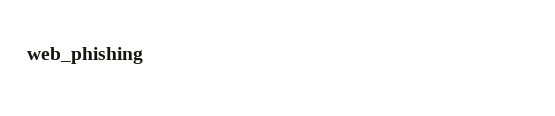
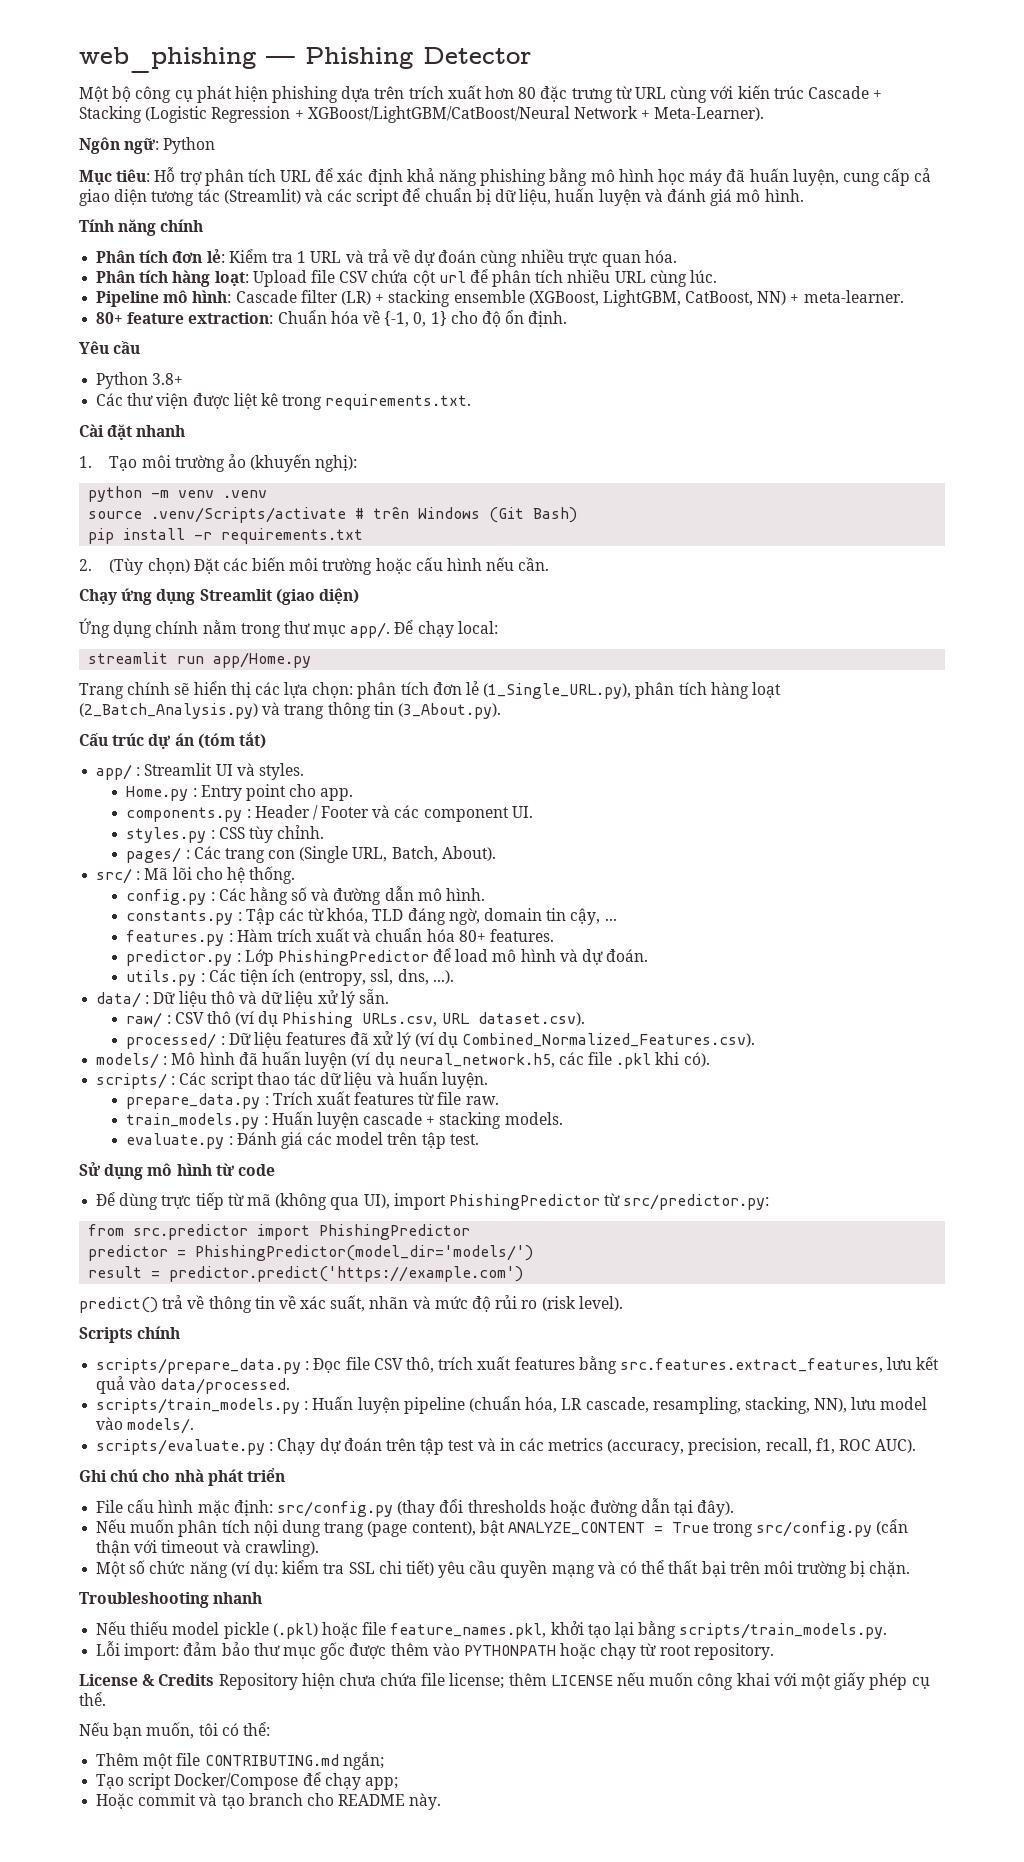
- web_phishing
+ web_phishing — Phishing Detector
+ Một bộ công cụ phát hiện phishing dựa trên trích xuất hơn 80 đặc trưng từ URL cùng với kiến trúc Cascade + Stacking (Logistic Regression + XGBoost/LightGBM/CatBoost/Neural Network + Meta-Learner).
+ Ngôn ngữ: Python
+ Mục tiêu: Hỗ trợ phân tích URL để xác định khả năng phishing bằng mô hình học máy đã huấn luyện, cung cấp cả giao diện tương tác (Streamlit) và các script để chuẩn bị dữ liệu, huấn luyện và đánh giá mô hình.
+ Tính năng chính
+ Phân tích đơn lẻ: Kiểm tra 1 URL và trả về dự đoán cùng nhiều trực quan hóa.
+ Phân tích hàng loạt: Upload file CSV chứa cột url để phân tích nhiều URL cùng lúc.
+ Pipeline mô hình: Cascade filter (LR) + stacking ensemble (XGBoost, LightGBM, CatBoost, NN) + meta-learner.
+ 80+ feature extraction: Chuẩn hóa về {-1, 0, 1} cho độ ổn định.
+ Yêu cầu
+ Python 3.8+
+ Các thư viện được liệt kê trong requirements.txt.
+ Cài đặt nhanh
+ 1. Tạo môi trường ảo (khuyến nghị):
+ python -m venv .venv
+ source .venv/Scripts/activate # trên Windows (Git Bash)
+ pip install -r requirements.txt
+ 2. (Tùy chọn) Đặt các biến môi trường hoặc cấu hình nếu cần.
+ Chạy ứng dụng Streamlit (giao diện)
+ Ứng dụng chính nằm trong thư mục app/. Để chạy local:
+ streamlit run app/Home.py
+ Trang chính sẽ hiển thị các lựa chọn: phân tích đơn lẻ (1_Single_URL.py), phân tích hàng loạt (2_Batch_Analysis.py) và trang thông tin (3_About.py).
+ Cấu trúc dự án (tóm tắt)
+ app/ : Streamlit UI và styles.
+ Home.py : Entry point cho app.
+ components.py : Header / Footer và các component UI.
+ styles.py : CSS tùy chỉnh.
+ pages/ : Các trang con (Single URL, Batch, About).
+ src/ : Mã lõi cho hệ thống.
+ config.py : Các hằng số và đường dẫn mô hình.
+ constants.py : Tập các từ khóa, TLD đáng ngờ, domain tin cậy, ...
+ features.py : Hàm trích xuất và chuẩn hóa 80+ features.
+ predictor.py : Lớp PhishingPredictor để load mô hình và dự đoán.
+ utils.py : Các tiện ích (entropy, ssl, dns, ...).
+ data/ : Dữ liệu thô và dữ liệu xử lý sẵn.
+ raw/ : CSV thô (ví dụ Phishing URLs.csv, URL dataset.csv).
+ processed/ : Dữ liệu features đã xử lý (ví dụ Combined_Normalized_Features.csv).
+ models/ : Mô hình đã huấn luyện (ví dụ neural_network.h5, các file .pkl khi có).
+ scripts/ : Các script thao tác dữ liệu và huấn luyện.
+ prepare_data.py : Trích xuất features từ file raw.
+ train_models.py : Huấn luyện cascade + stacking models.
+ evaluate.py : Đánh giá các model trên tập test.
+ Sử dụng mô hình từ code
+ Để dùng trực tiếp từ mã (không qua UI), import PhishingPredictor từ src/predictor.py:
+ from src.predictor import PhishingPredictor
+ predictor = PhishingPredictor(model_dir='models/')
+ result = predictor.predict('https://example.com')
+ predict() trả về thông tin về xác suất, nhãn và mức độ rủi ro (risk level).
+ Scripts chính
+ scripts/prepare_data.py : Đọc file CSV thô, trích xuất features bằng src.features.extract_features, lưu kết quả vào data/processed.
+ scripts/train_models.py : Huấn luyện pipeline (chuẩn hóa, LR cascade, resampling, stacking, NN), lưu model vào models/.
+ scripts/evaluate.py : Chạy dự đoán trên tập test và in các metrics (accuracy, precision, recall, f1, ROC AUC).
+ Ghi chú cho nhà phát triển
+ File cấu hình mặc định: src/config.py (thay đổi thresholds hoặc đường dẫn tại đây).
+ Nếu muốn phân tích nội dung trang (page content), bật ANALYZE_CONTENT = True trong src/config.py (cẩn thận với timeout và crawling).
+ Một số chức năng (ví dụ: kiểm tra SSL chi tiết) yêu cầu quyền mạng và có thể thất bại trên môi trường bị chặn.
+ Troubleshooting nhanh
+ Nếu thiếu model pickle (.pkl) hoặc file feature_names.pkl, khởi tạo lại bằng scripts/train_models.py.
+ Lỗi import: đảm bảo thư mục gốc được thêm vào PYTHONPATH hoặc chạy từ root repository.
+ License & Credits Repository hiện chưa chứa file license; thêm LICENSE nếu muốn công khai với một giấy phép cụ thể.
+ Nếu bạn muốn, tôi có thể:
+ Thêm một file CONTRIBUTING.md ngắn;
+ Tạo script Docker/Compose để chạy app;
+ Hoặc commit và tạo branch cho README này.

